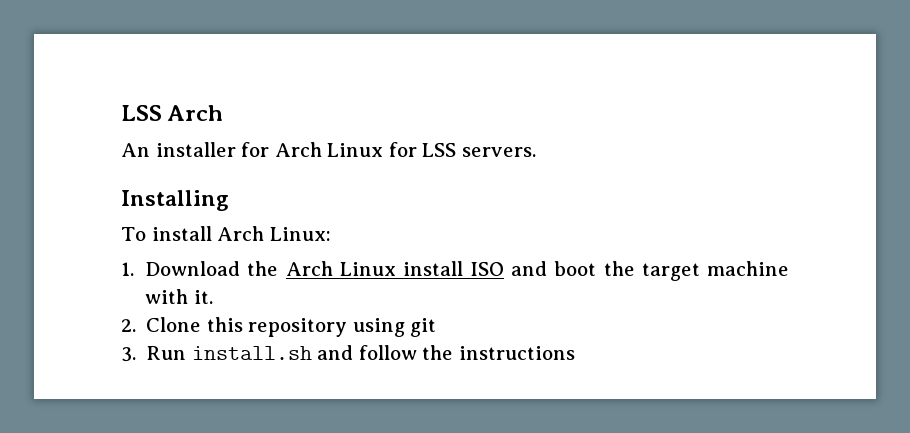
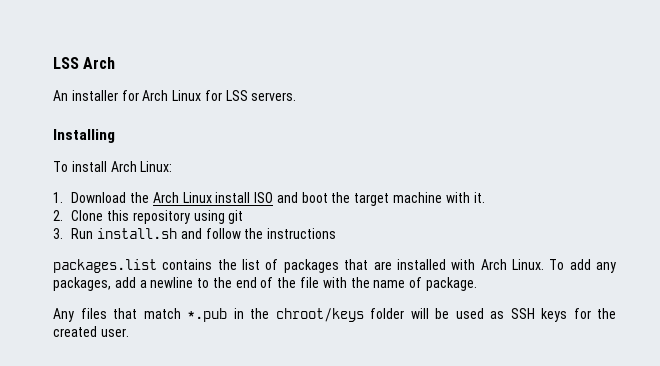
+ packages.list contains the list of packages that are installed with Arch Linux. To add any packages, add a newline to the end of the file with the name of package.
+ Any files that match *.pub in the chroot/keys folder will be used as SSH keys for the created user.

